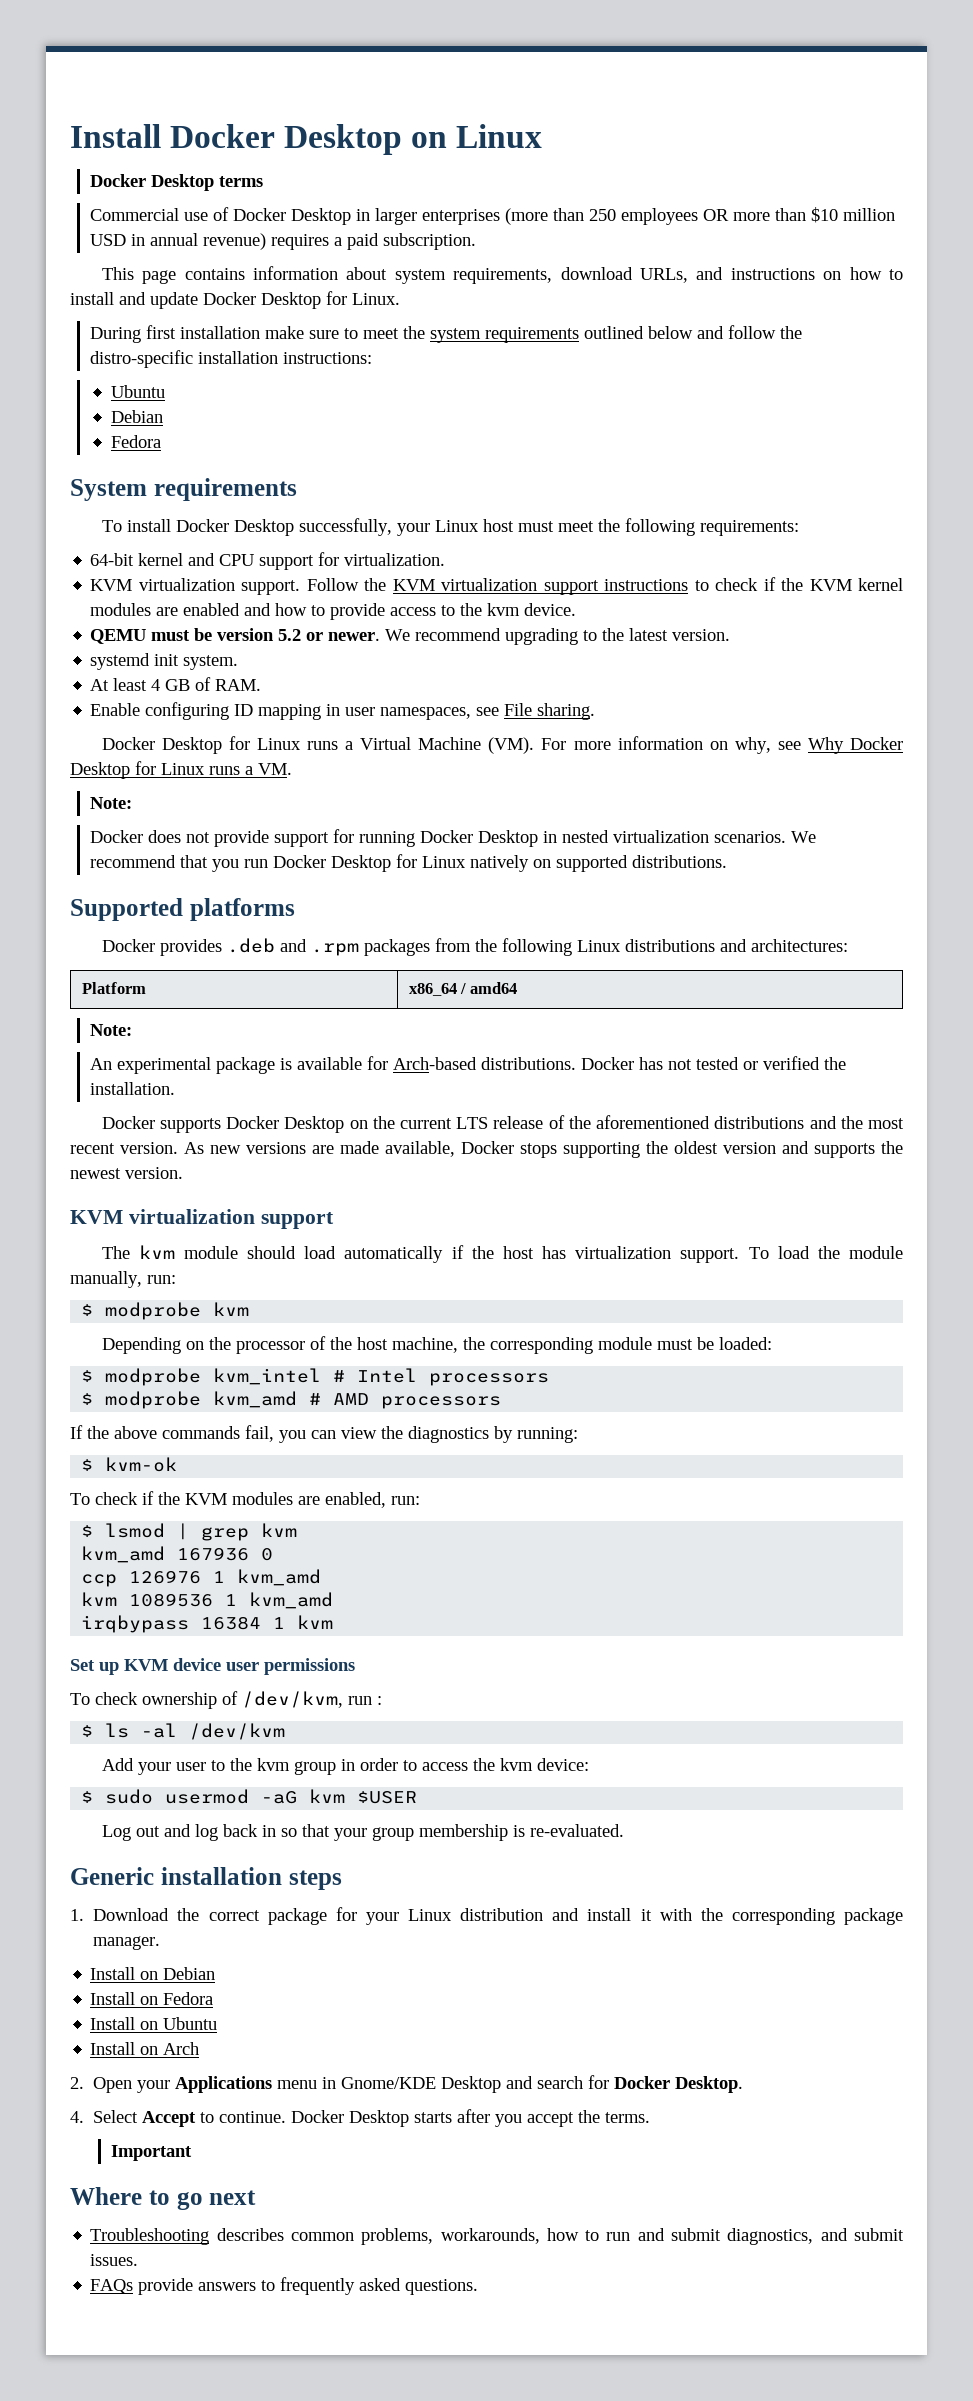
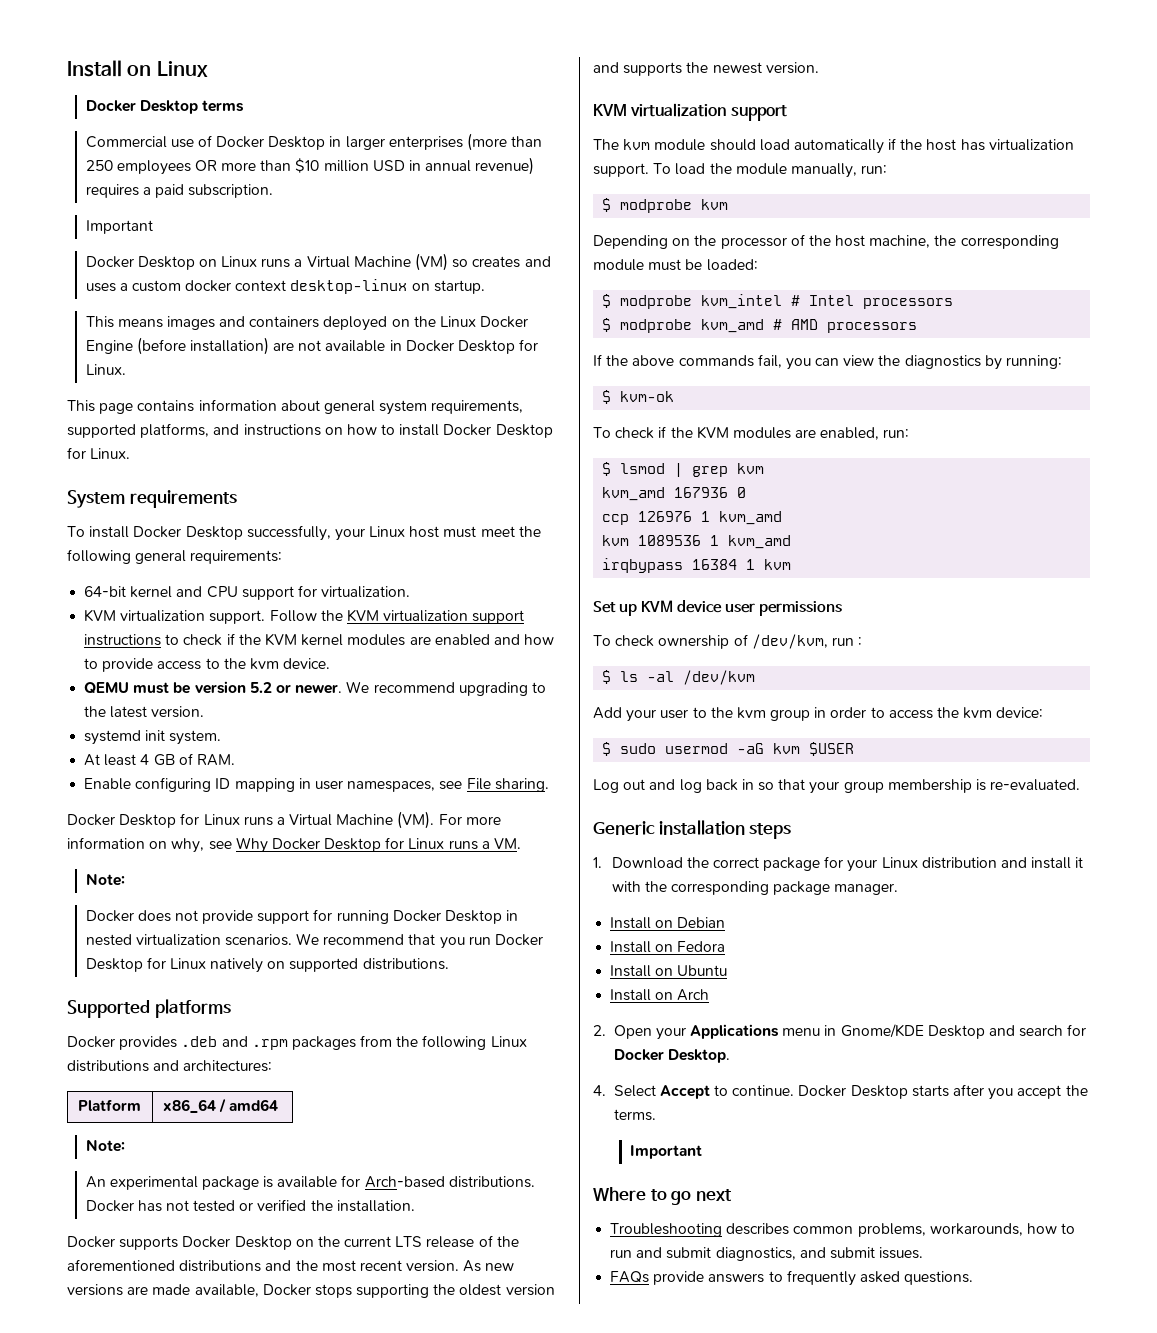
- Install Docker Desktop on Linux
+ Install on Linux
  Commercial use of Docker Desktop in larger enterprises (more than 250 employees OR more than $10 million USD in annual revenue) requires a paid subscription.
+ Important
+ Docker Desktop on Linux runs a Virtual Machine (VM) so creates and uses a custom docker context desktop-linux on startup.
+ This means images and containers deployed on the Linux Docker Engine (before installation) are not available in Docker Desktop for Linux.
- This page contains information about system requirements, download URLs, and instructions on how to install and update Docker Desktop for Linux.
- During first installation make sure to meet the system requirements outlined below and follow the distro-specific installation instructions:
- Ubuntu
- Debian
- Fedora
+ This page contains information about general system requirements, supported platforms, and instructions on how to install Docker Desktop for Linux.
- To install Docker Desktop successfully, your Linux host must meet the following requirements:
+ To install Docker Desktop successfully, your Linux host must meet the following general requirements:

